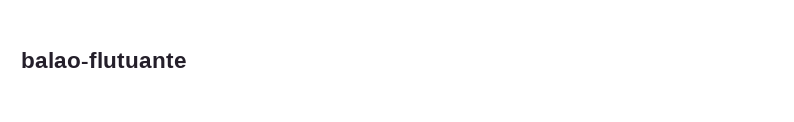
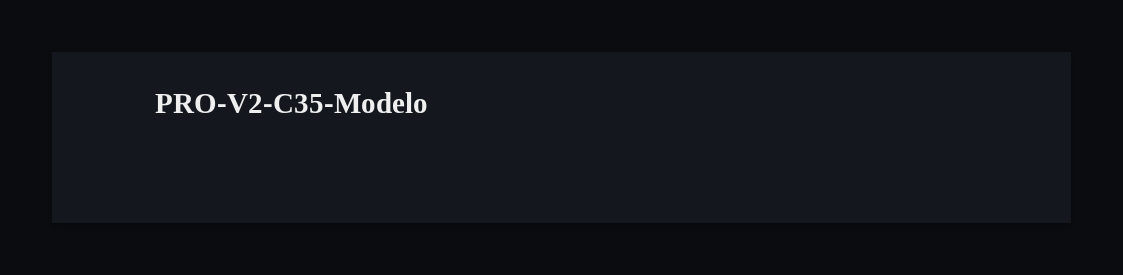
- balao-flutuante
+ PRO-V2-C35-Modelo

